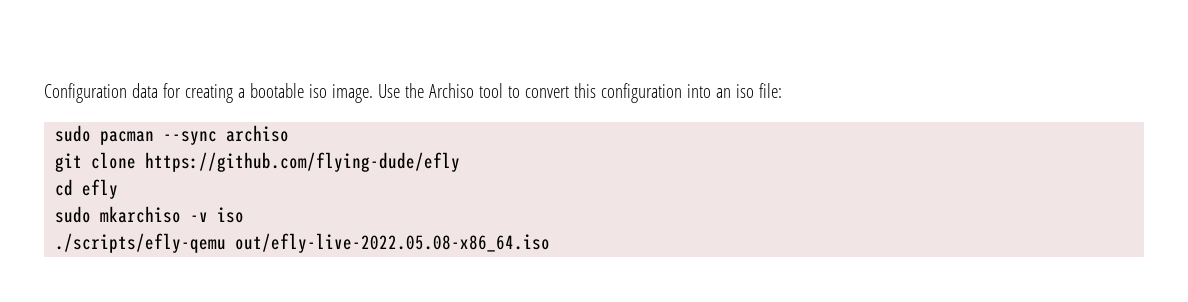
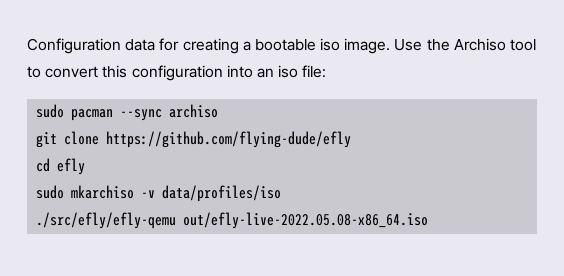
- sudo mkarchiso -v iso
- ./scripts/efly-qemu out/efly-live-2022.05.08-x86_64.iso
+ sudo mkarchiso -v data/profiles/iso
+ ./src/efly/efly-qemu out/efly-live-2022.05.08-x86_64.iso

